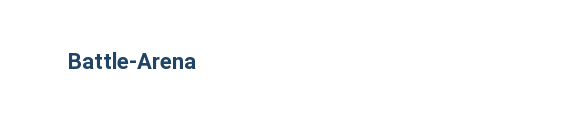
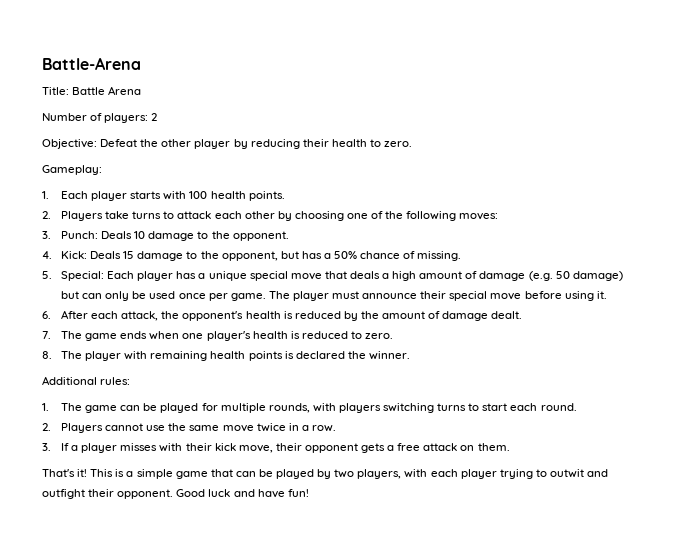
+ Title: Battle Arena
+ Number of players: 2
+ Objective: Defeat the other player by reducing their health to zero.
+ Gameplay:
+ 1. Each player starts with 100 health points.
+ 2. Players take turns to attack each other by choosing one of the following moves:
+ 3. Punch: Deals 10 damage to the opponent.
+ 4. Kick: Deals 15 damage to the opponent, but has a 50% chance of missing.
+ 5. Special: Each player has a unique special move that deals a high amount of damage (e.g. 50 damage) but can only be used once per game. The player must announce their special move before using it.
+ 6. After each attack, the opponent's health is reduced by the amount of damage dealt.
+ 7. The game ends when one player's health is reduced to zero.
+ 8. The player with remaining health points is declared the winner.
+ Additional rules:
+ 1. The game can be played for multiple rounds, with players switching turns to start each round.
+ 2. Players cannot use the same move twice in a row.
+ 3. If a player misses with their kick move, their opponent gets a free attack on them.
+ That's it! This is a simple game that can be played by two players, with each player trying to outwit and outfight their opponent. Good luck and have fun!

